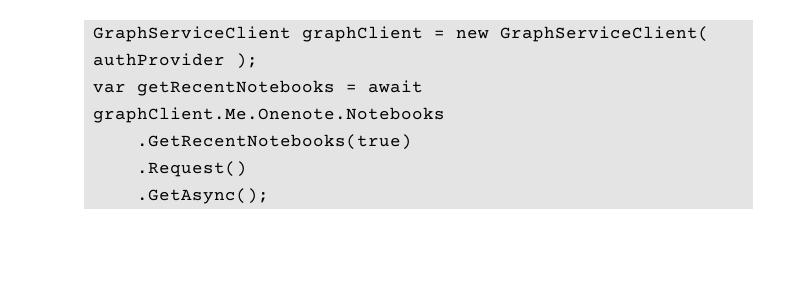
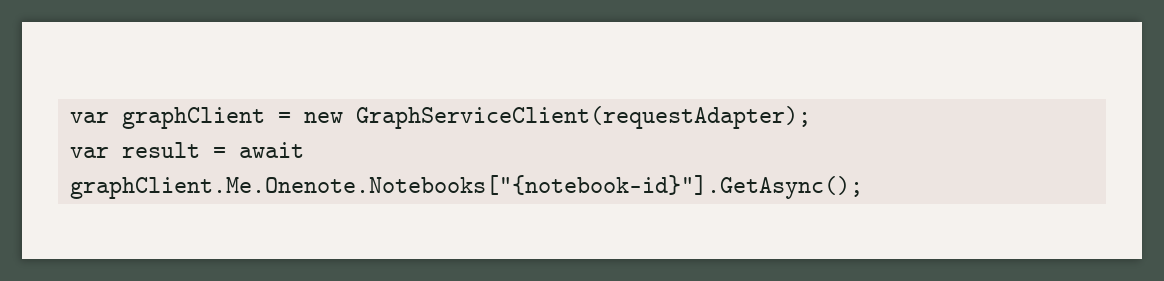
- GraphServiceClient graphClient = new GraphServiceClient( authProvider );
- var getRecentNotebooks = await graphClient.Me.Onenote.Notebooks
- .GetRecentNotebooks(true)
- .Request()
- .GetAsync();
+ var graphClient = new GraphServiceClient(requestAdapter);
+ var result = await graphClient.Me.Onenote.Notebooks["{notebook-id}"].GetAsync();

